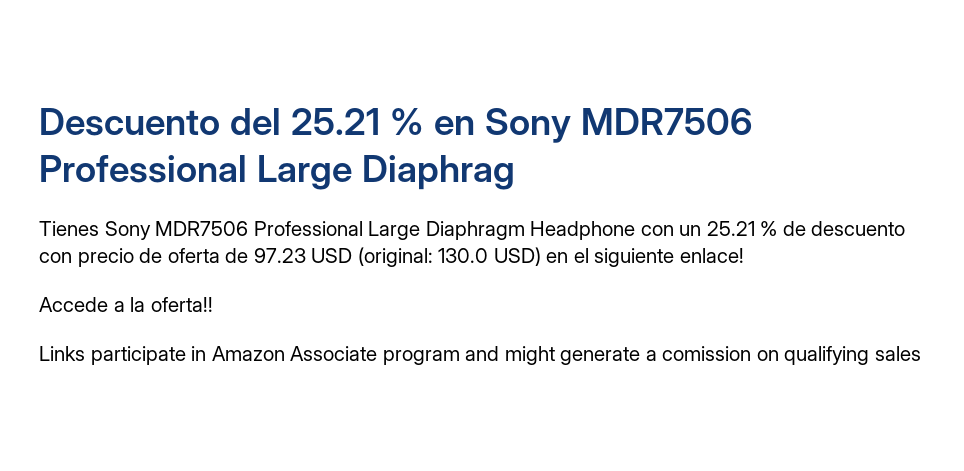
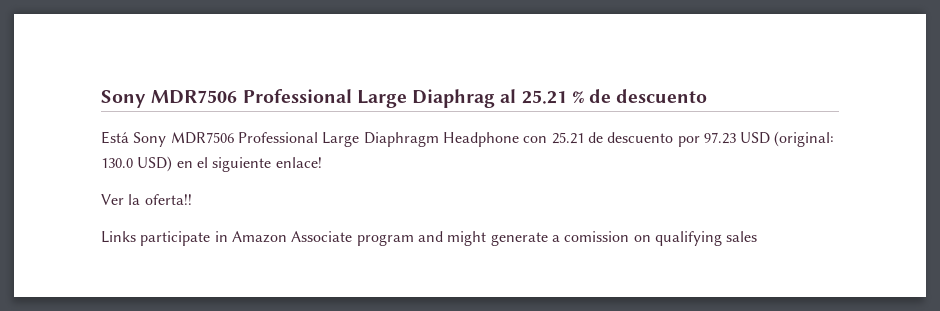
- Descuento del 25.21 % en Sony MDR7506 Professional Large Diaphrag
- Tienes Sony MDR7506 Professional Large Diaphragm Headphone con un 25.21 % de descuento con precio de oferta de 97.23 USD (original: 130.0 USD) en el siguiente enlace!
+ Sony MDR7506 Professional Large Diaphrag al 25.21 % de descuento
+ Está Sony MDR7506 Professional Large Diaphragm Headphone con 25.21 de descuento por 97.23 USD (original: 130.0 USD) en el siguiente enlace!
- Accede a la oferta!!
+ Ver la oferta!!

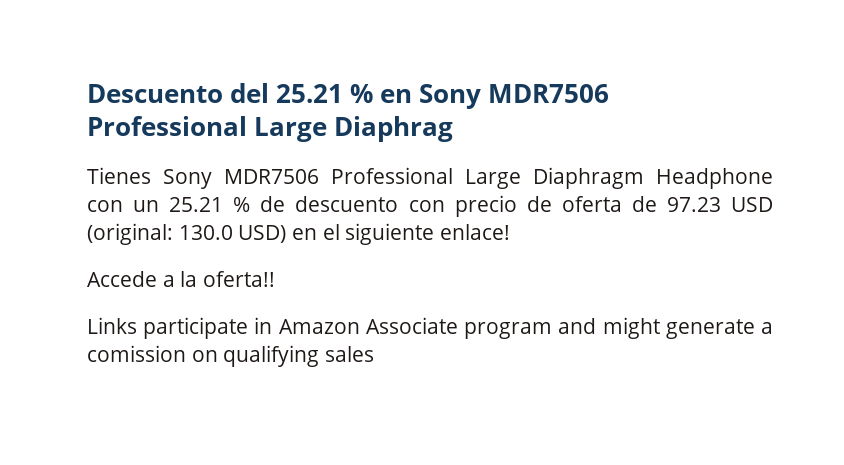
- Sony MDR7506 Professional Large Diaphrag al 25.21 % de descuento
- Está Sony MDR7506 Professional Large Diaphragm Headphone con 25.21 de descuento por 97.23 USD (original: 130.0 USD) en el siguiente enlace!
+ Descuento del 25.21 % en Sony MDR7506 Professional Large Diaphrag
+ Tienes Sony MDR7506 Professional Large Diaphragm Headphone con un 25.21 % de descuento con precio de oferta de 97.23 USD (original: 130.0 USD) en el siguiente enlace!
- Ver la oferta!!
+ Accede a la oferta!!

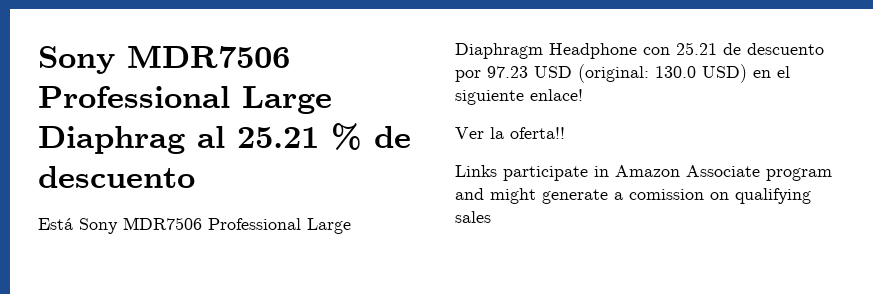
- Descuento del 25.21 % en Sony MDR7506 Professional Large Diaphrag
- Tienes Sony MDR7506 Professional Large Diaphragm Headphone con un 25.21 % de descuento con precio de oferta de 97.23 USD (original: 130.0 USD) en el siguiente enlace!
+ Sony MDR7506 Professional Large Diaphrag al 25.21 % de descuento
+ Está Sony MDR7506 Professional Large Diaphragm Headphone con 25.21 de descuento por 97.23 USD (original: 130.0 USD) en el siguiente enlace!
- Accede a la oferta!!
+ Ver la oferta!!

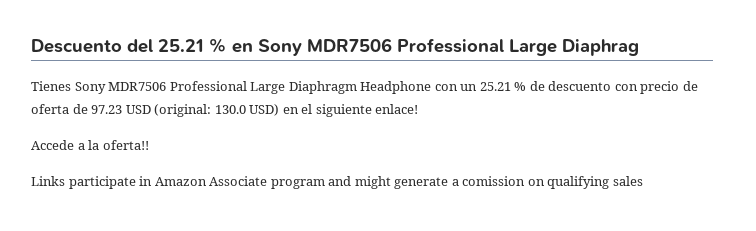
- Sony MDR7506 Professional Large Diaphrag al 25.21 % de descuento
- Está Sony MDR7506 Professional Large Diaphragm Headphone con 25.21 de descuento por 97.23 USD (original: 130.0 USD) en el siguiente enlace!
+ Descuento del 25.21 % en Sony MDR7506 Professional Large Diaphrag
+ Tienes Sony MDR7506 Professional Large Diaphragm Headphone con un 25.21 % de descuento con precio de oferta de 97.23 USD (original: 130.0 USD) en el siguiente enlace!
- Ver la oferta!!
+ Accede a la oferta!!

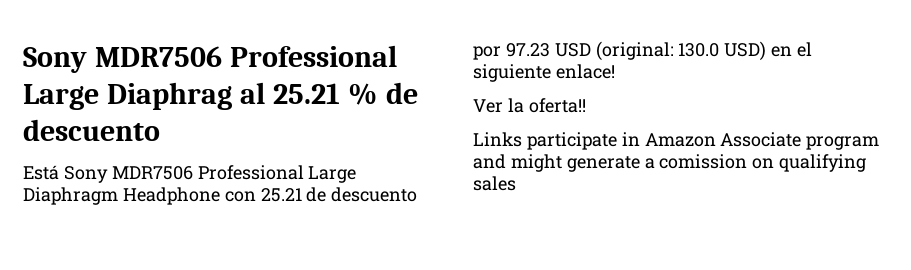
- Descuento del 25.21 % en Sony MDR7506 Professional Large Diaphrag
- Tienes Sony MDR7506 Professional Large Diaphragm Headphone con un 25.21 % de descuento con precio de oferta de 97.23 USD (original: 130.0 USD) en el siguiente enlace!
+ Sony MDR7506 Professional Large Diaphrag al 25.21 % de descuento
+ Está Sony MDR7506 Professional Large Diaphragm Headphone con 25.21 de descuento por 97.23 USD (original: 130.0 USD) en el siguiente enlace!
- Accede a la oferta!!
+ Ver la oferta!!

